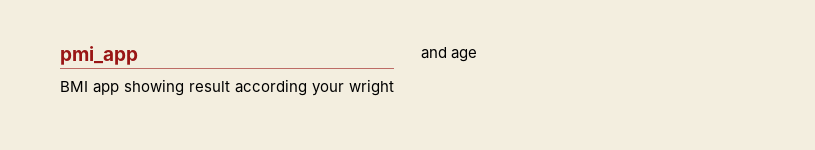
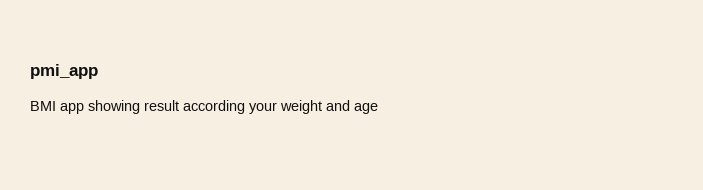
- BMI app showing result according your wright and age
+ BMI app showing result according your weight and age

